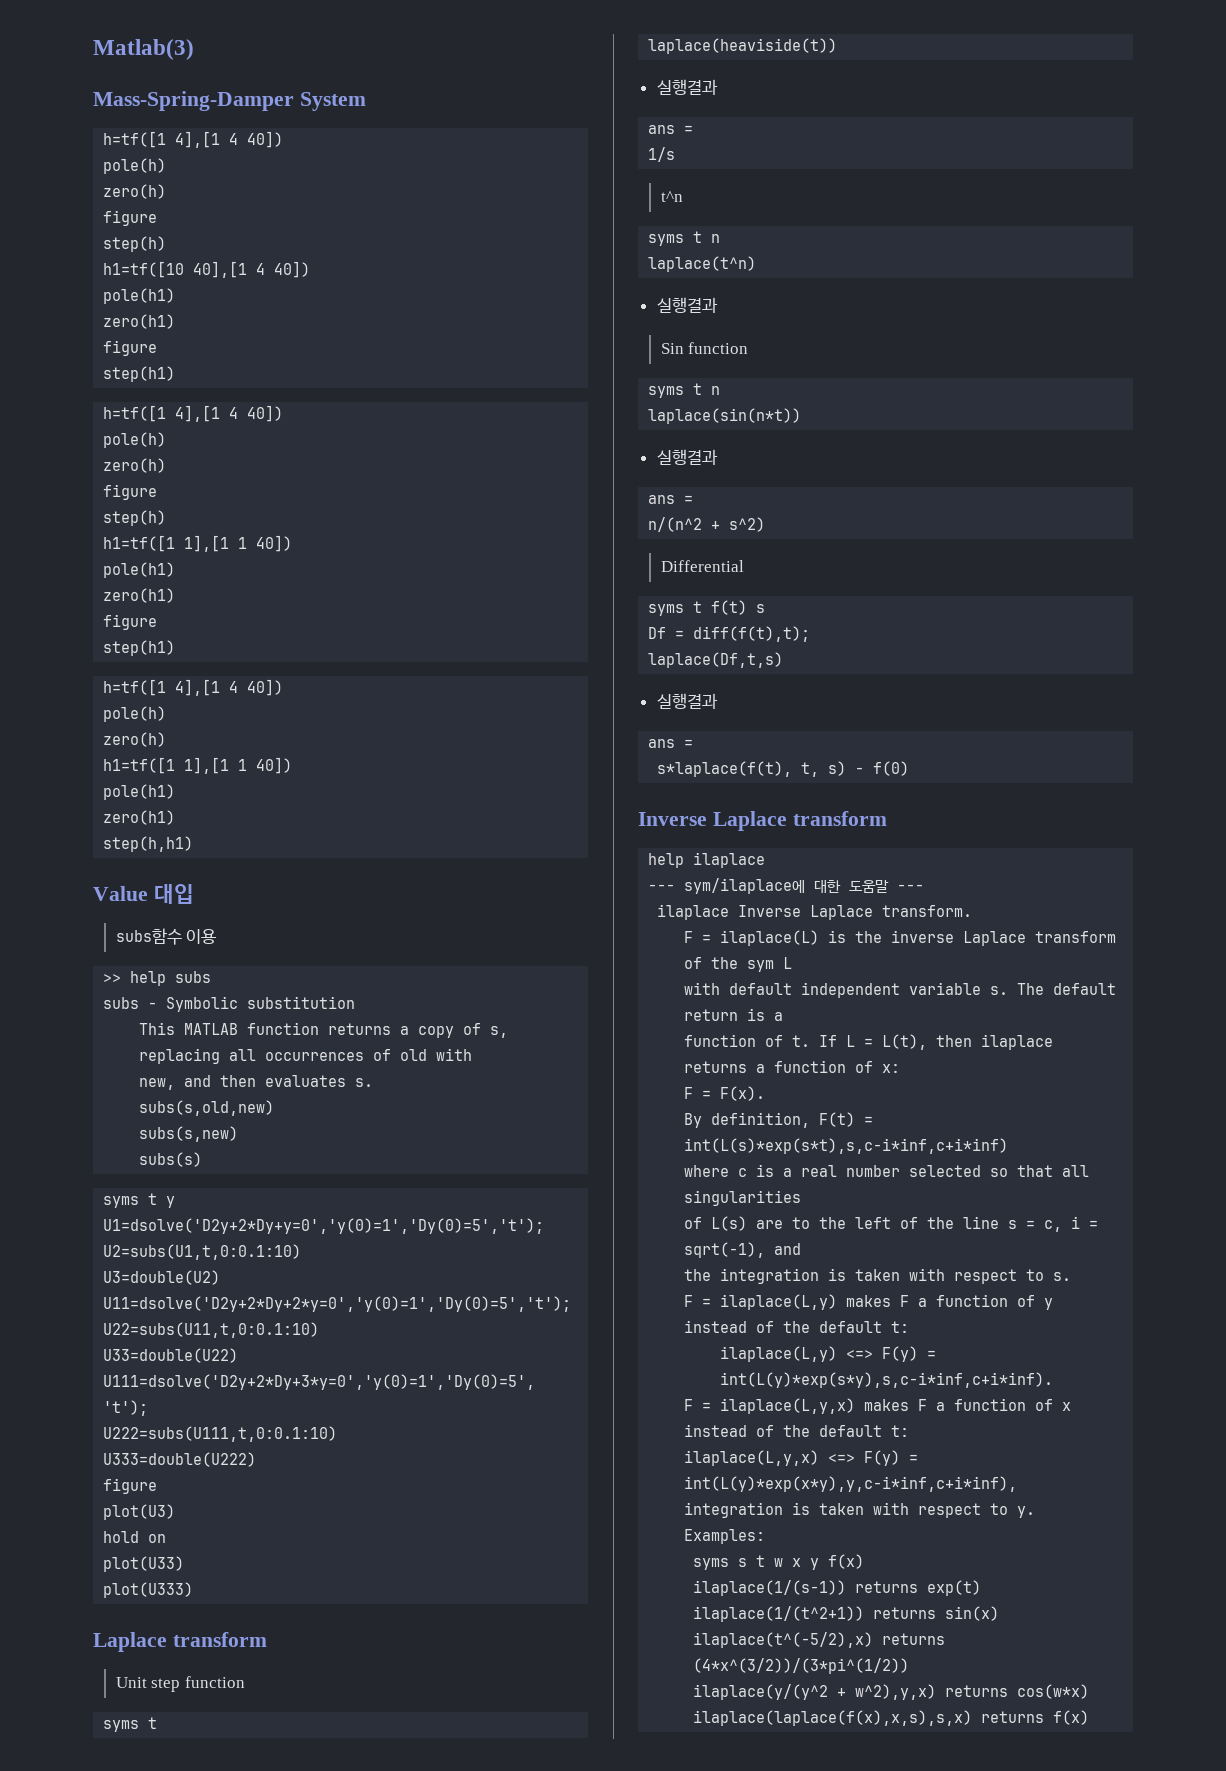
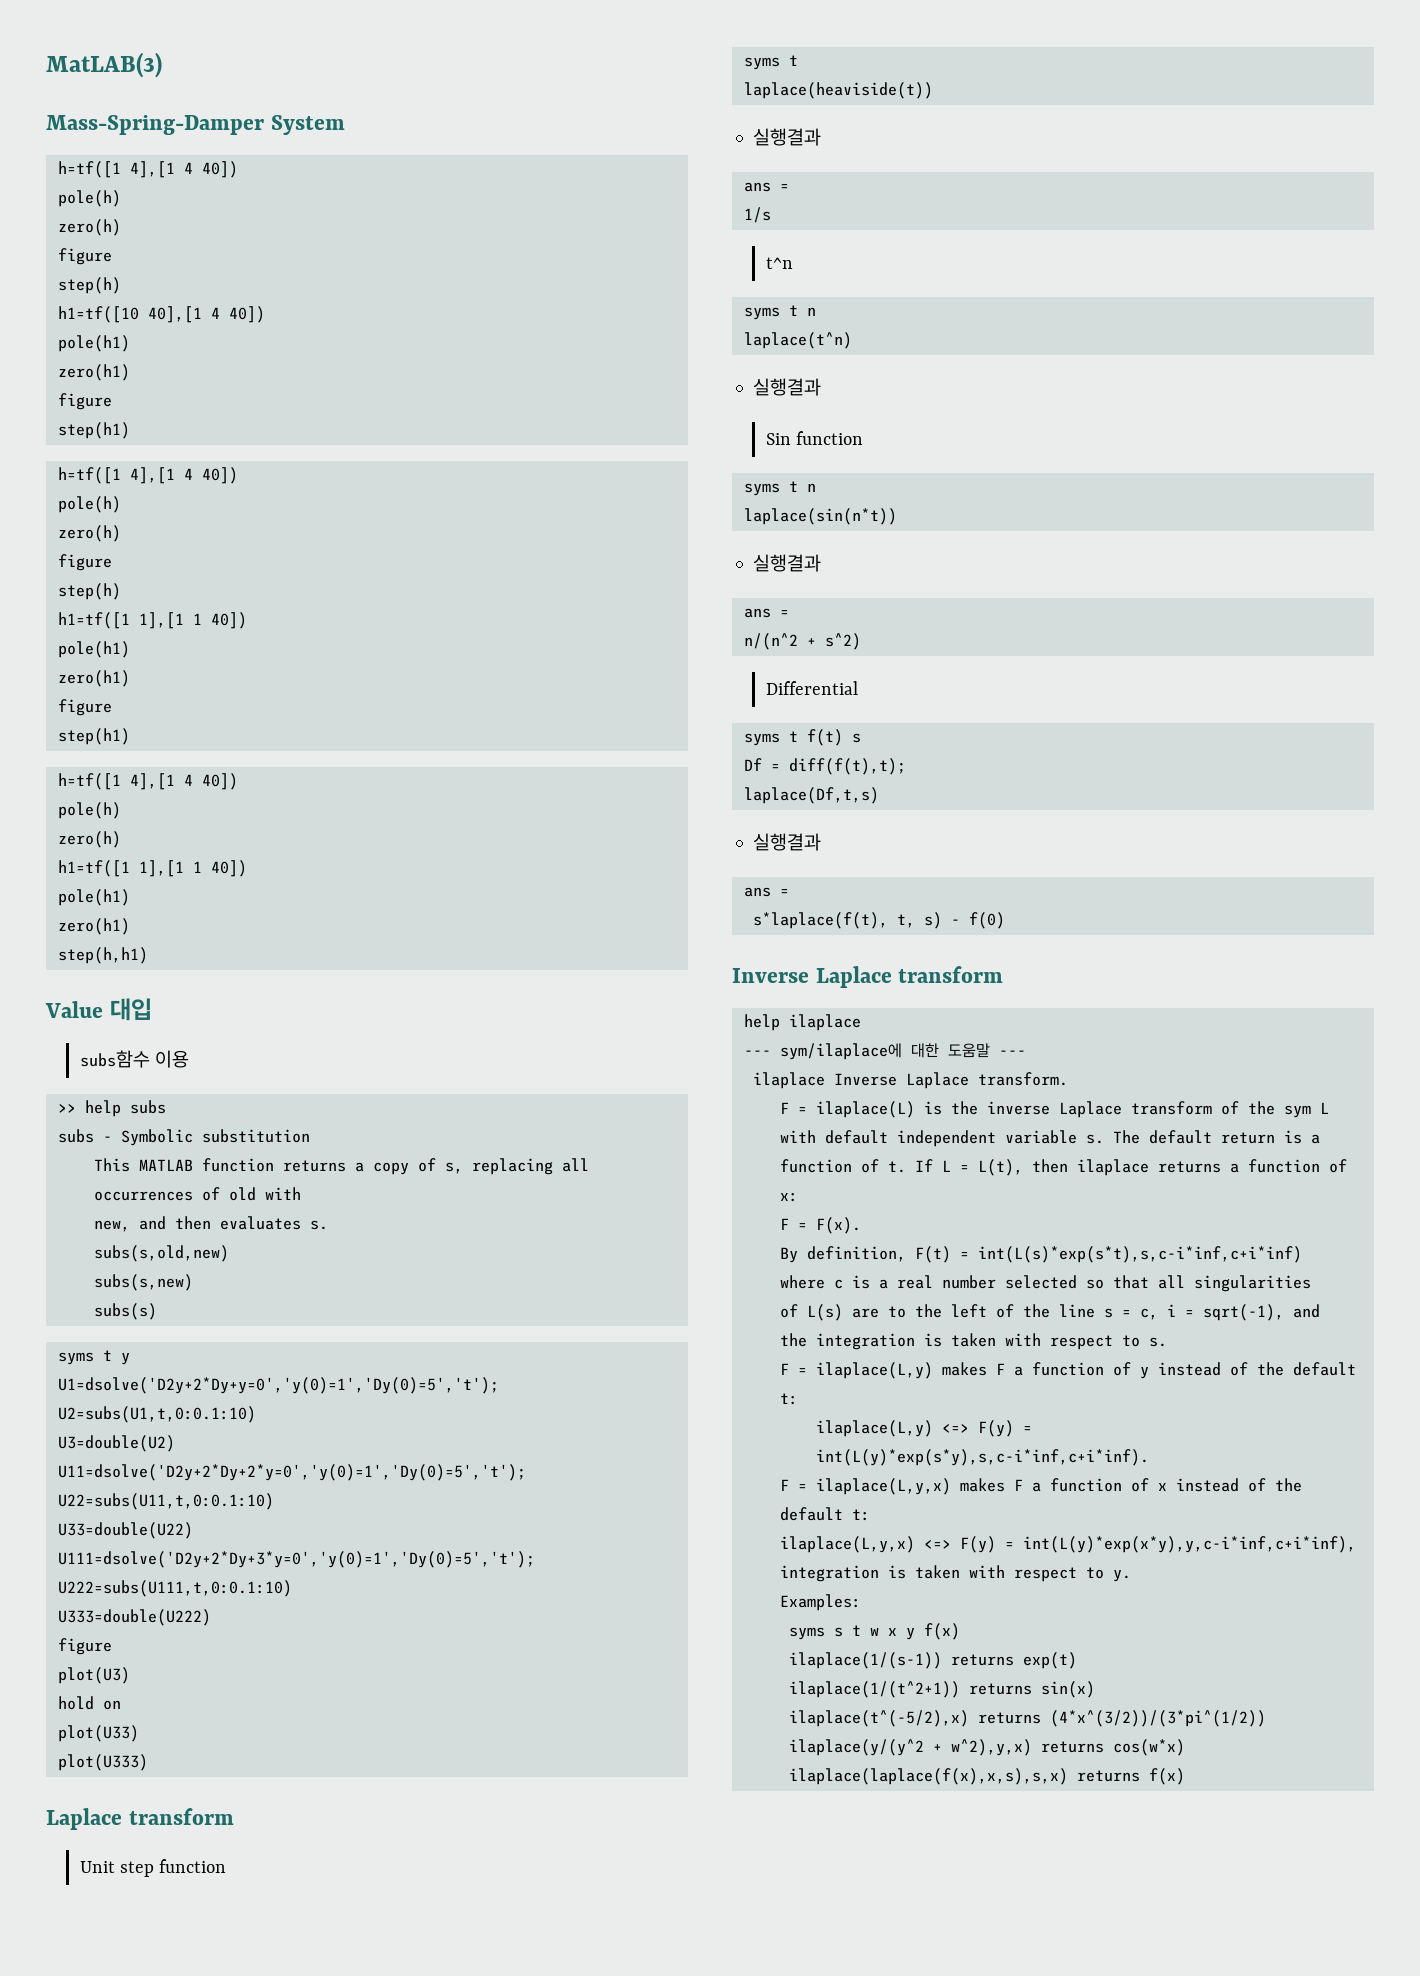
- Matlab(3)
+ MatLAB(3)

